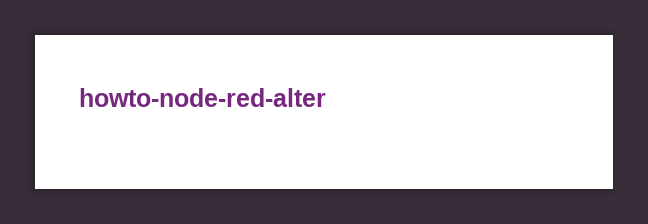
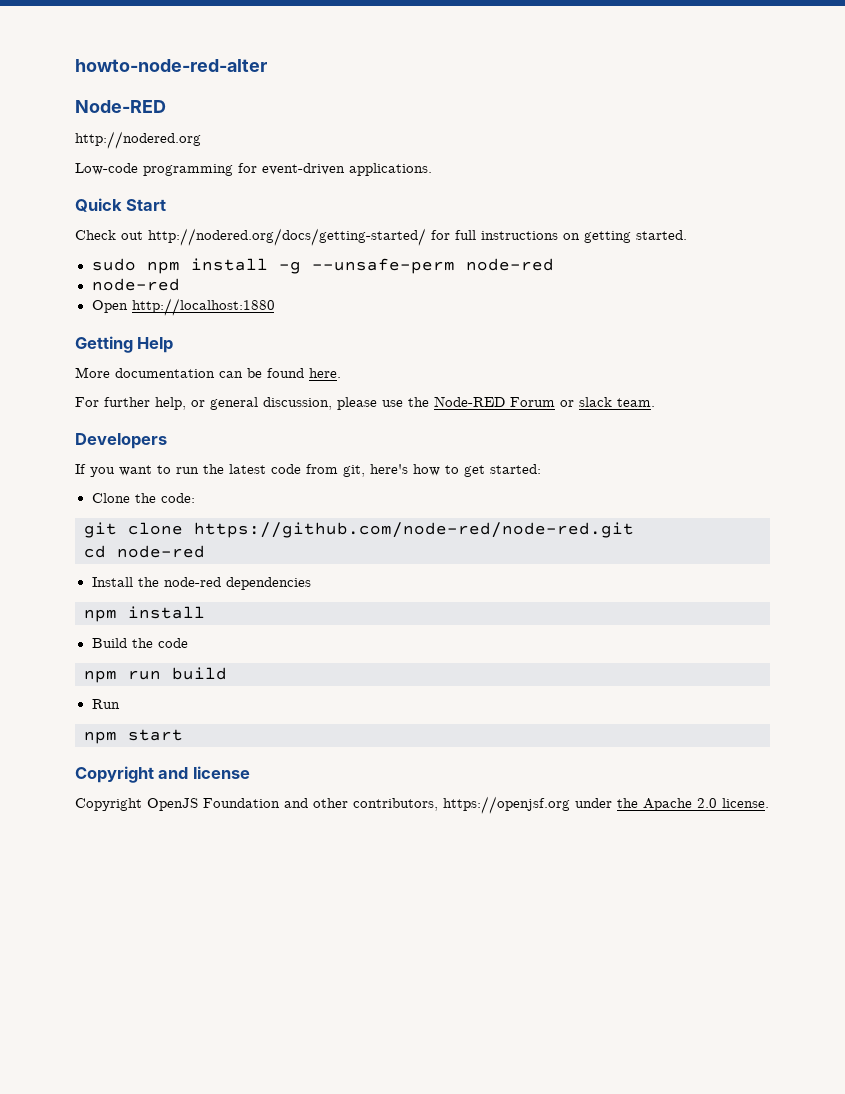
  howto-node-red-alter
+ Node-RED
+ http://nodered.org
+ Low-code programming for event-driven applications.
+ Quick Start
+ Check out http://nodered.org/docs/getting-started/ for full instructions on getting started.
+ sudo npm install -g --unsafe-perm node-red
+ node-red
+ Open http://localhost:1880
+ Getting Help
+ More documentation can be found here.
+ For further help, or general discussion, please use the Node-RED Forum or slack team.
+ Developers
+ If you want to run the latest code from git, here's how to get started:
+ Clone the code:
+ git clone https://github.com/node-red/node-red.git
+ cd node-red
+ Install the node-red dependencies
+ npm install
+ Build the code
+ npm run build
+ Run
+ npm start
+ Copyright and license
+ Copyright OpenJS Foundation and other contributors, https://openjsf.org under the Apache 2.0 license.

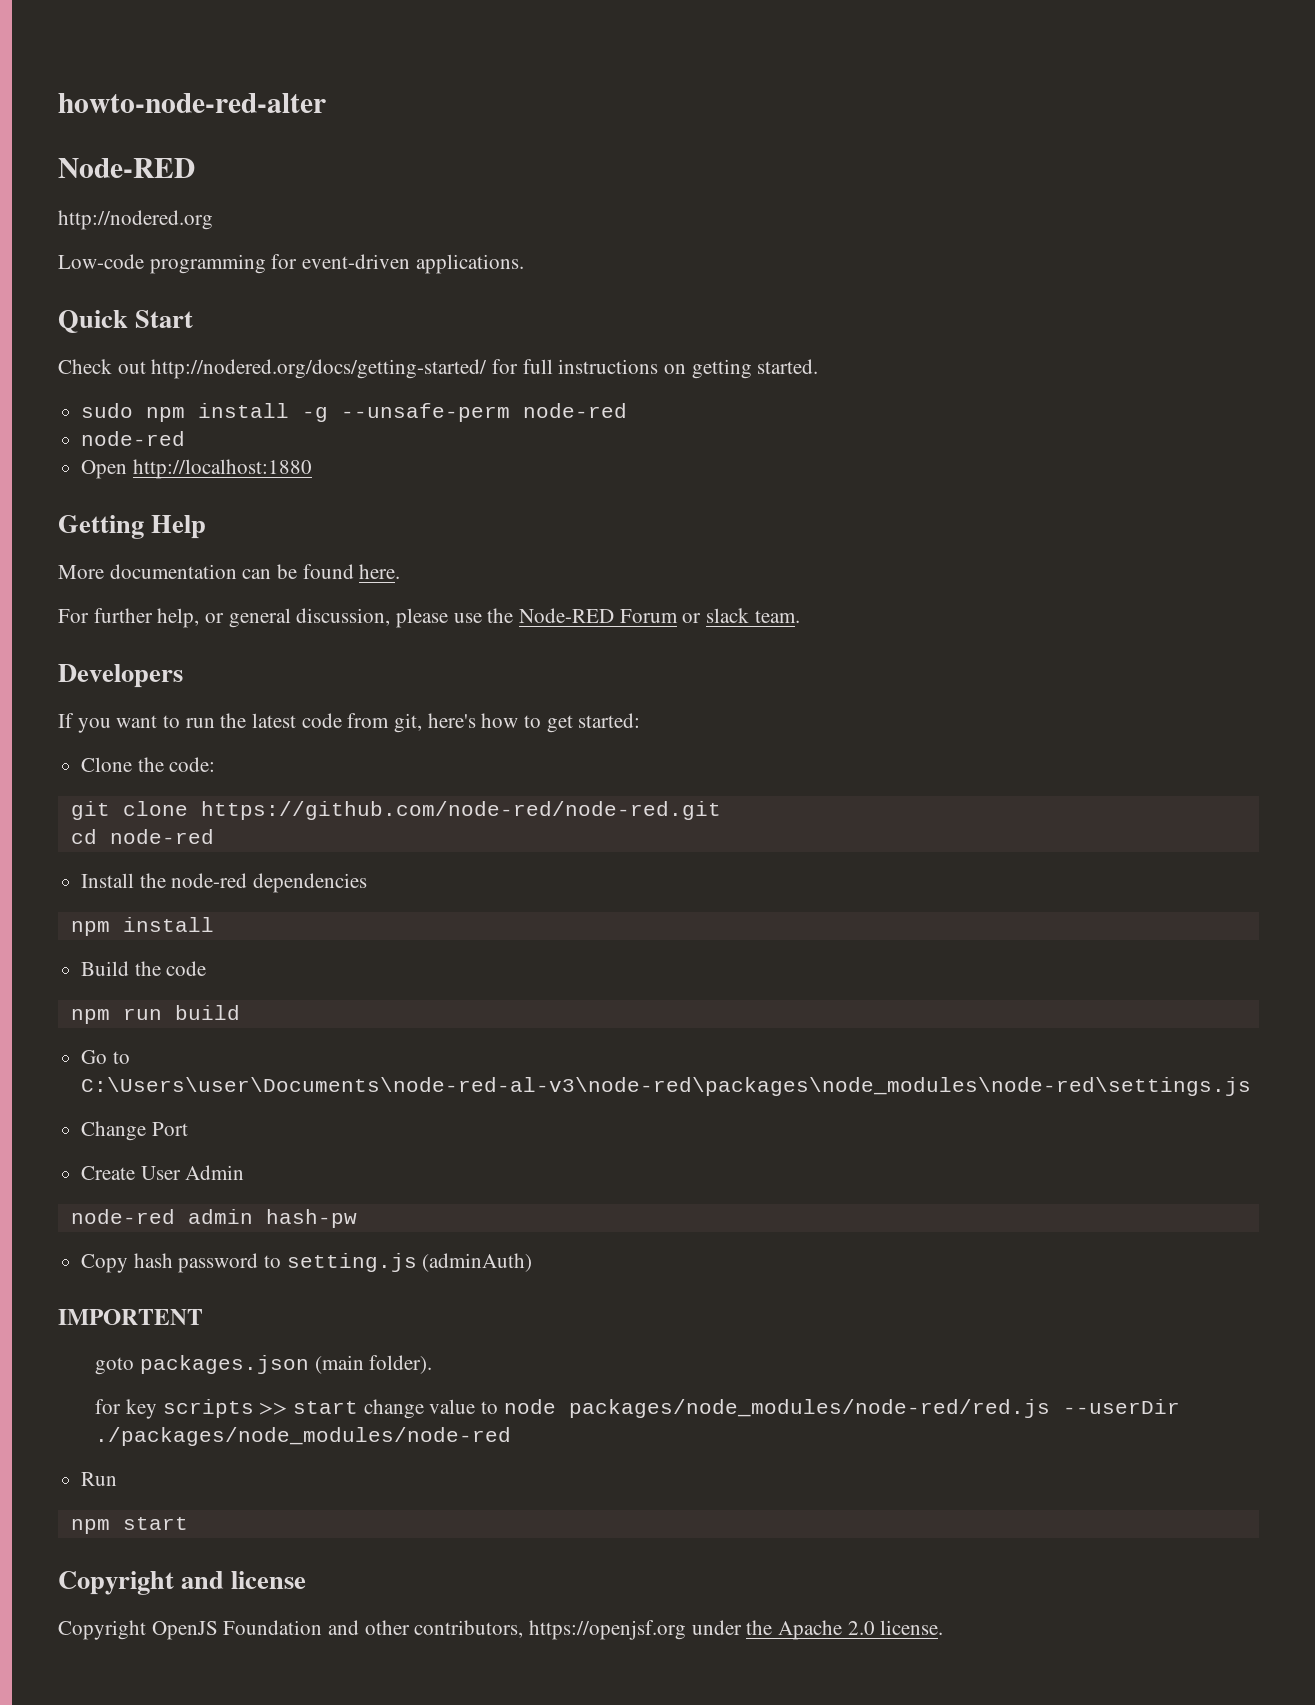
+ Go to C:\Users\user\Documents\node-red-al-v3\node-red\packages\node_modules\node-red\settings.js
+ Change Port
+ Create User Admin
+ node-red admin hash-pw
+ Copy hash password to setting.js (adminAuth)
+ IMPORTENT
+ goto packages.json (main folder).
+ for key scripts >> start change value to node packages/node_modules/node-red/red.js --userDir ./packages/node_modules/node-red

